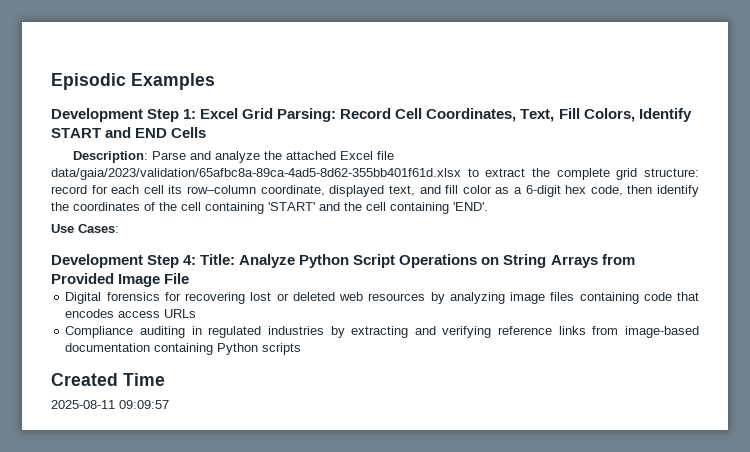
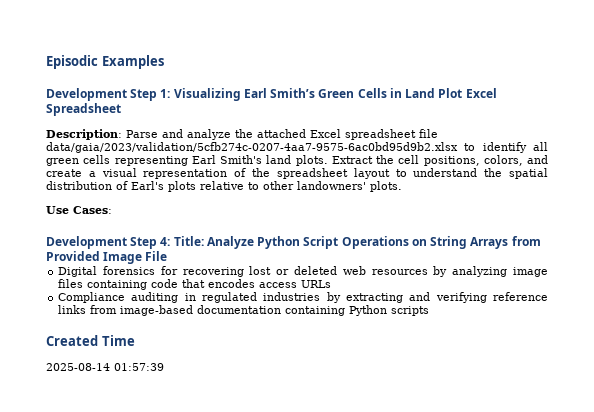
- Development Step 1: Excel Grid Parsing: Record Cell Coordinates, Text, Fill Colors, Identify START and END Cells
+ Development Step 1: Visualizing Earl Smith’s Green Cells in Land Plot Excel Spreadsheet
- Description: Parse and analyze the attached Excel file data/gaia/2023/validation/65afbc8a-89ca-4ad5-8d62-355bb401f61d.xlsx to extract the complete grid structure: record for each cell its row–column coordinate, displayed text, and fill color as a 6-digit hex code, then identify the coordinates of the cell containing 'START' and the cell containing 'END'.
+ Description: Parse and analyze the attached Excel spreadsheet file data/gaia/2023/validation/5cfb274c-0207-4aa7-9575-6ac0bd95d9b2.xlsx to identify all green cells representing Earl Smith's land plots. Extract the cell positions, colors, and create a visual representation of the spreadsheet layout to understand the spatial distribution of Earl's plots relative to other landowners' plots.
- 2025-08-11 09:09:57
+ 2025-08-14 01:57:39

